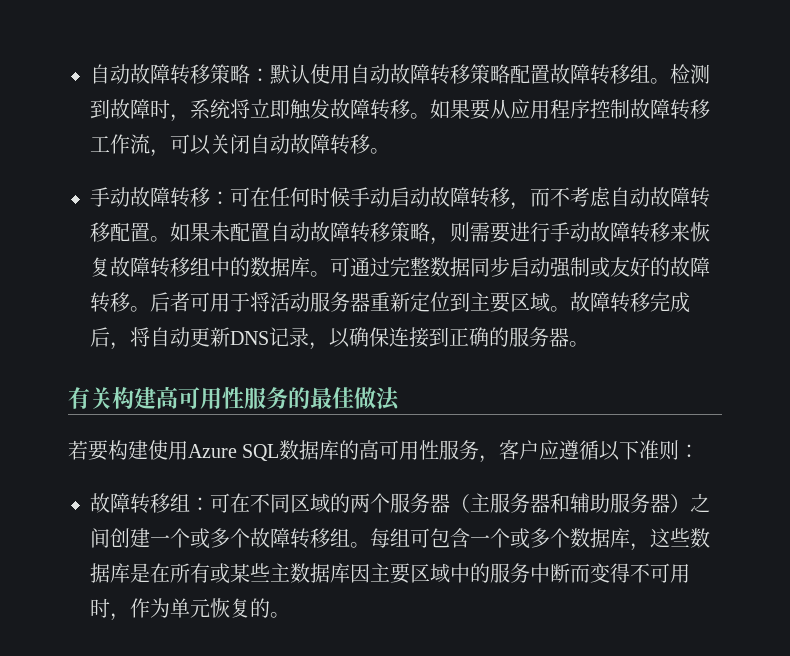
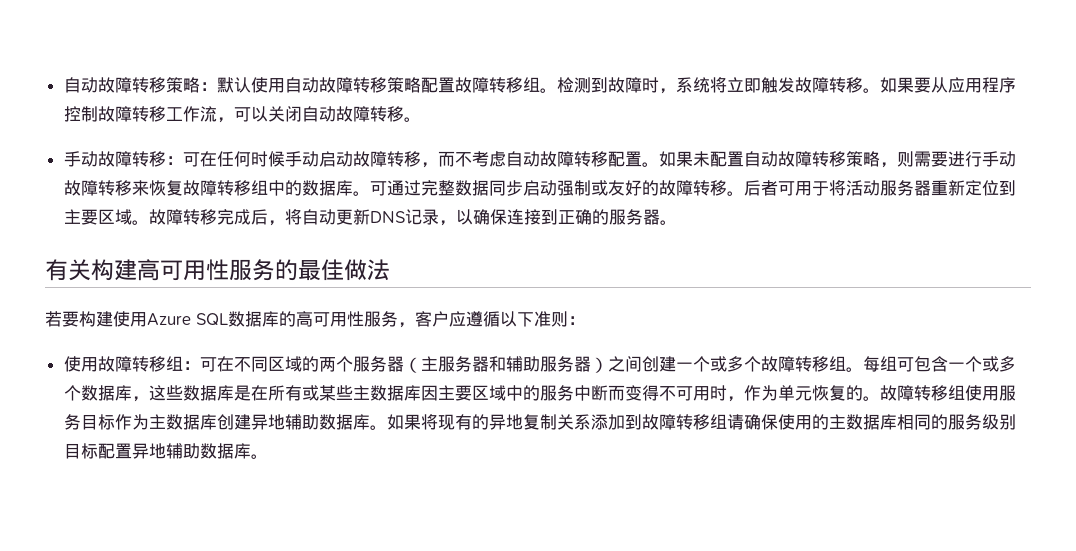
- 故障转移组：可在不同区域的两个服务器（主服务器和辅助服务器）之间创建一个或多个故障转移组。
+ 使用故障转移组：可在不同区域的两个服务器（主服务器和辅助服务器）之间创建一个或多个故障转移组。
+ 故障转移组使用服务目标作为主数据库创建异地辅助数据库。如果将现有的异地复制关系添加到故障转移组请确保使用的主数据库相同的服务级别目标配置异地辅助数据库。

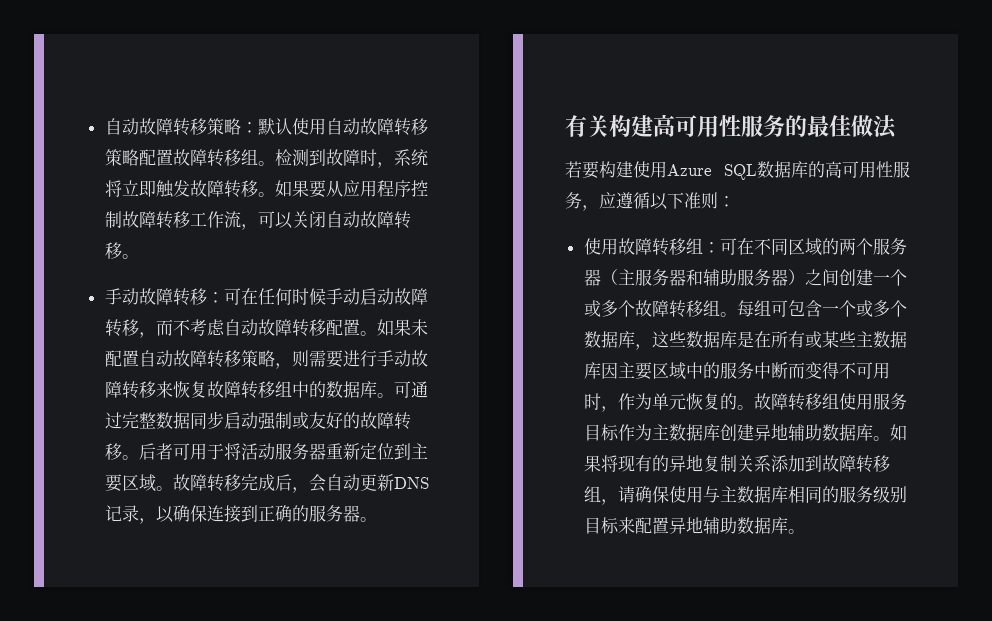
- 故障转移完成后，将自动更新DNS记录，以确保连接到正确的服务器。
+ 故障转移完成后，会自动更新DNS记录，以确保连接到正确的服务器。
- 若要构建使用Azure SQL数据库的高可用性服务，客户应遵循以下准则：
+ 若要构建使用Azure SQL数据库的高可用性服务，应遵循以下准则：
- 如果将现有的异地复制关系添加到故障转移组请确保使用的主数据库相同的服务级别目标配置异地辅助数据库。
+ 如果将现有的异地复制关系添加到故障转移组，请确保使用与主数据库相同的服务级别目标来配置异地辅助数据库。

